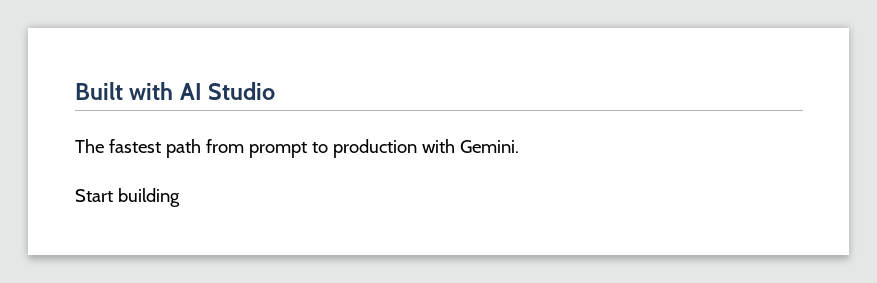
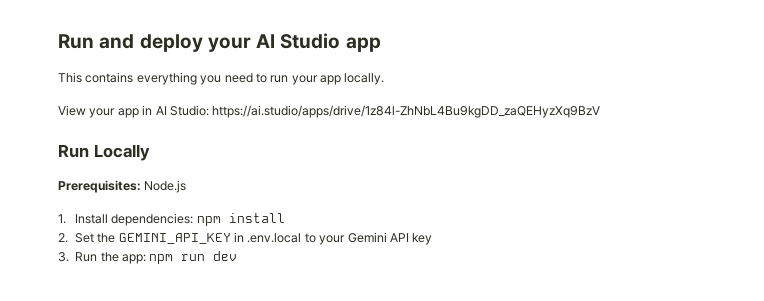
- Built with AI Studio
- The fastest path from prompt to production with Gemini.
- Start building
+ Run and deploy your AI Studio app
+ This contains everything you need to run your app locally.
+ View your app in AI Studio: https://ai.studio/apps/drive/1z84l-ZhNbL4Bu9kgDD_zaQEHyzXq9BzV
+ Run Locally
+ Prerequisites: Node.js
+ 1. Install dependencies: npm install
+ 2. Set the GEMINI_API_KEY in .env.local to your Gemini API key
+ 3. Run the app: npm run dev

